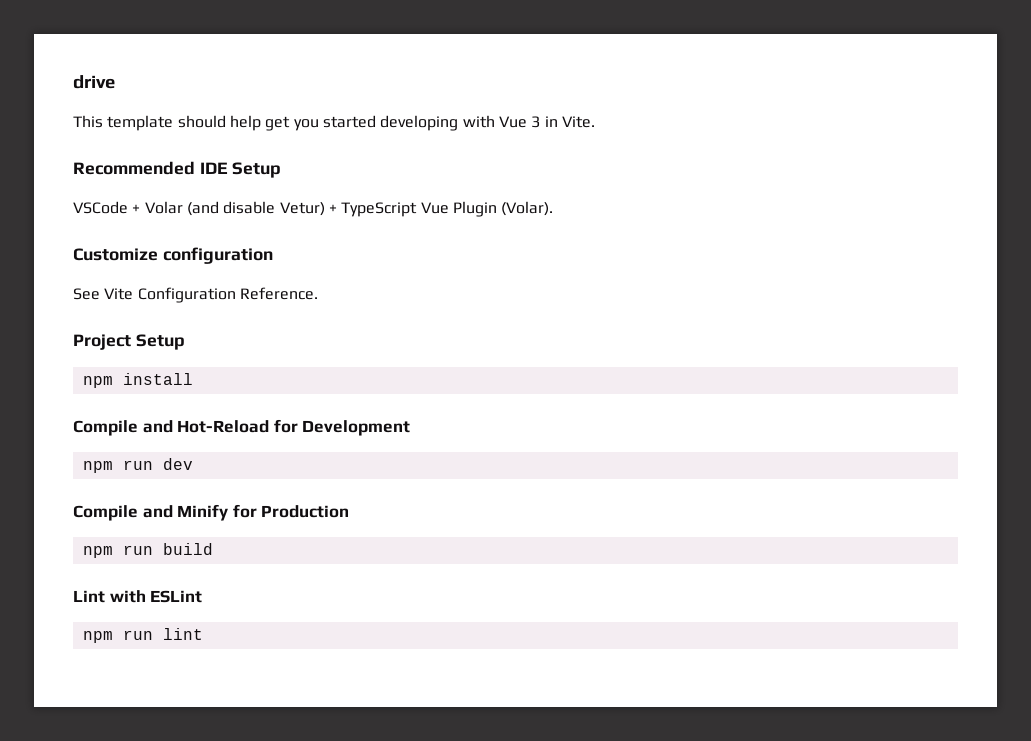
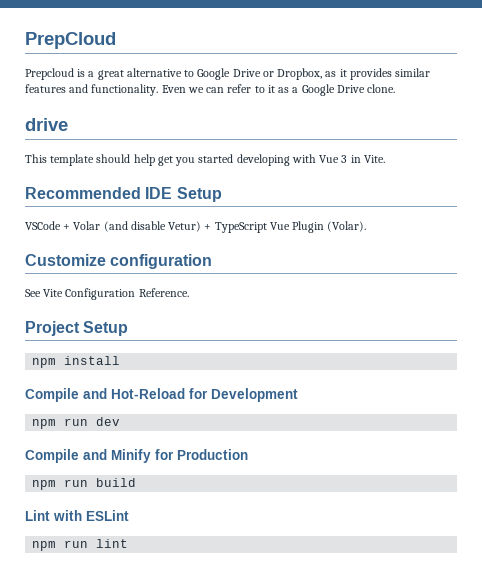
+ PrepCloud
+ Prepcloud is a great alternative to Google Drive or Dropbox, as it provides similar features and functionality. Even we can refer to it as a Google Drive clone.

